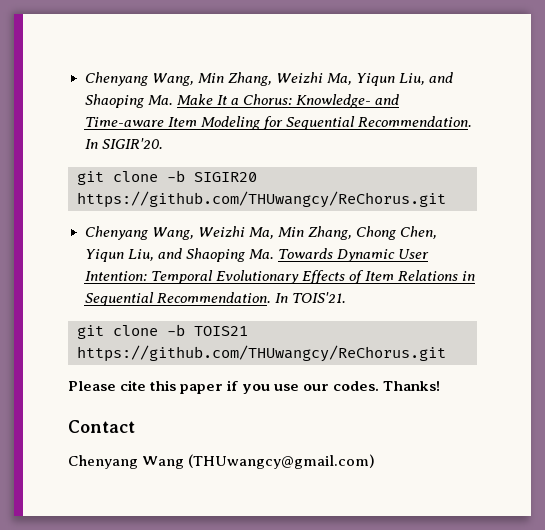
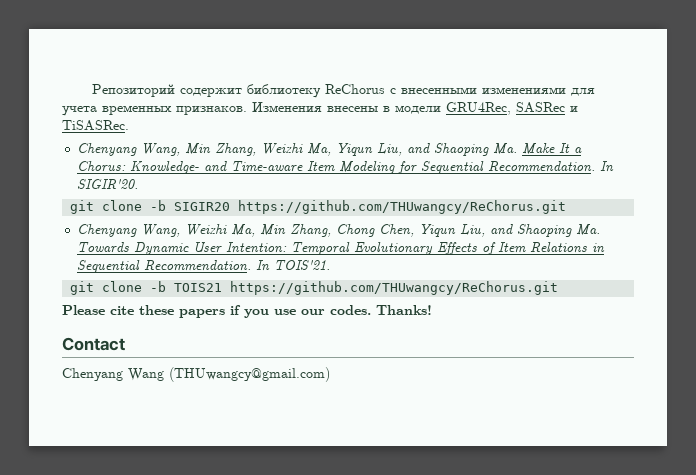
+ Репозиторий содержит библиотеку ReChorus с внесенными изменениями для учета временных признаков. Изменения внесены в модели GRU4Rec, SASRec и TiSASRec.
- Please cite this paper if you use our codes.
+ Please cite these papers if you use our codes.

